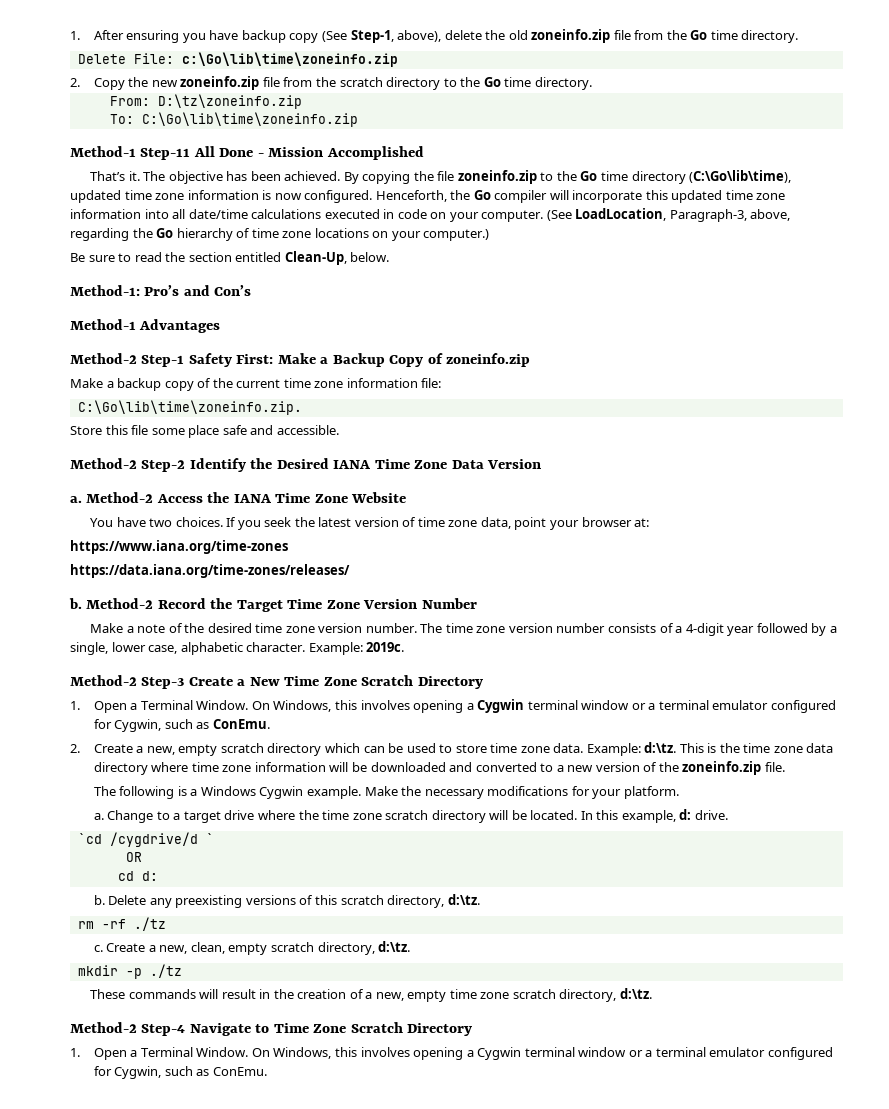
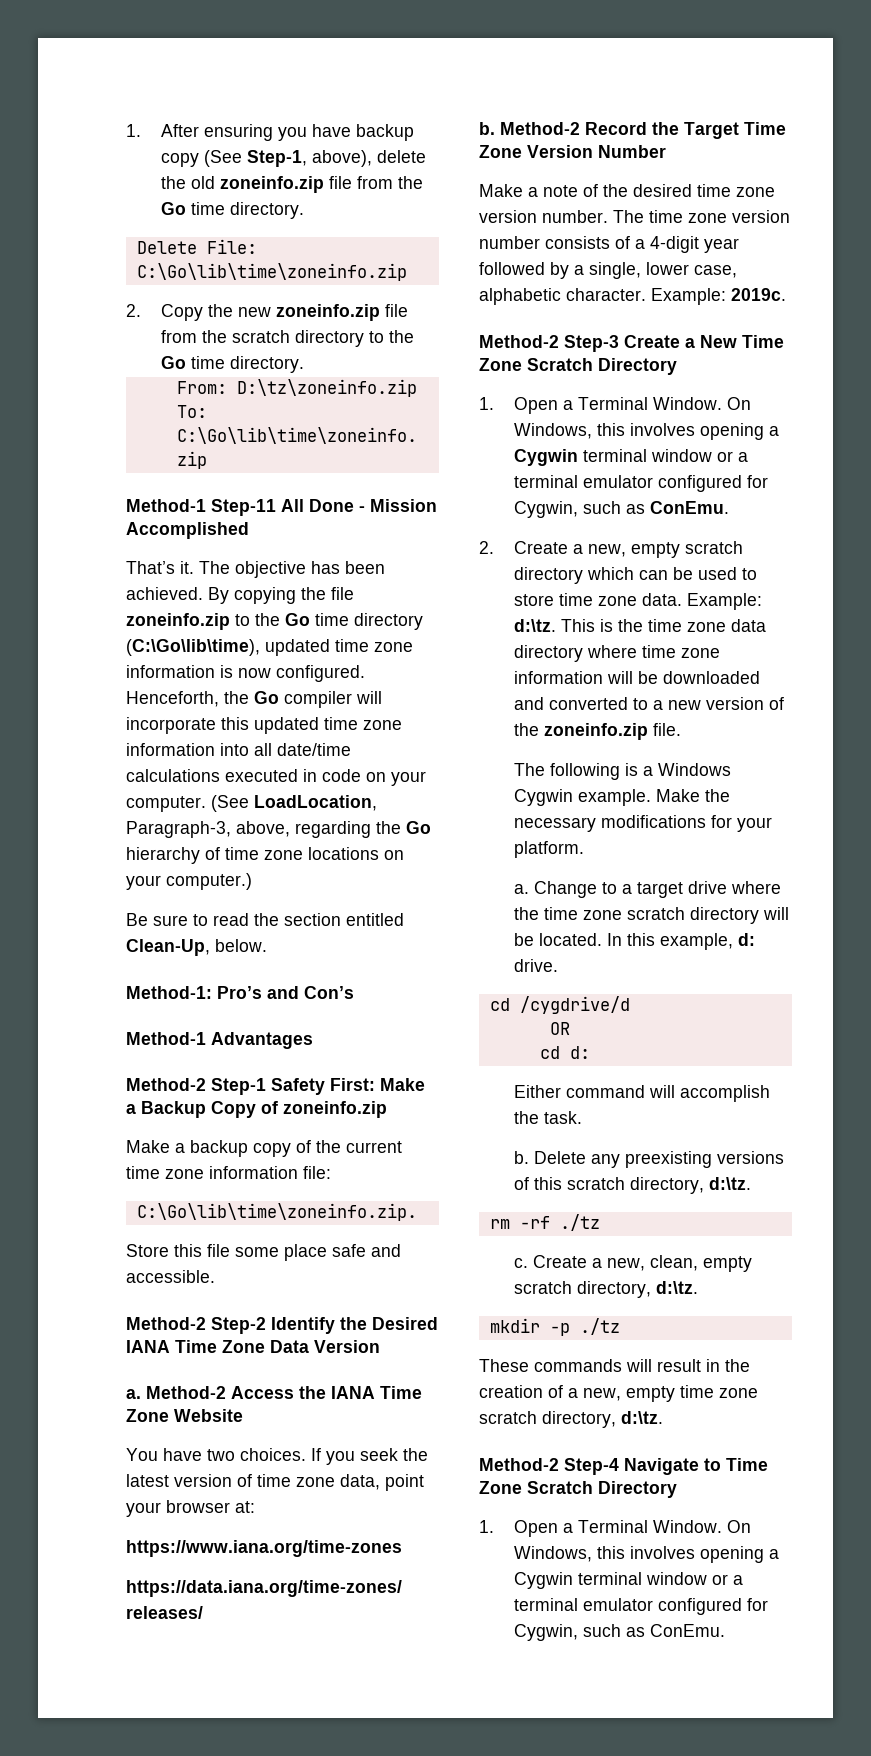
- Delete File: c:\Go\lib\time\zoneinfo.zip
+ Delete File: C:\Go\lib\time\zoneinfo.zip
- `cd /cygdrive/d `
+ cd /cygdrive/d
+ Either command will accomplish the task.

